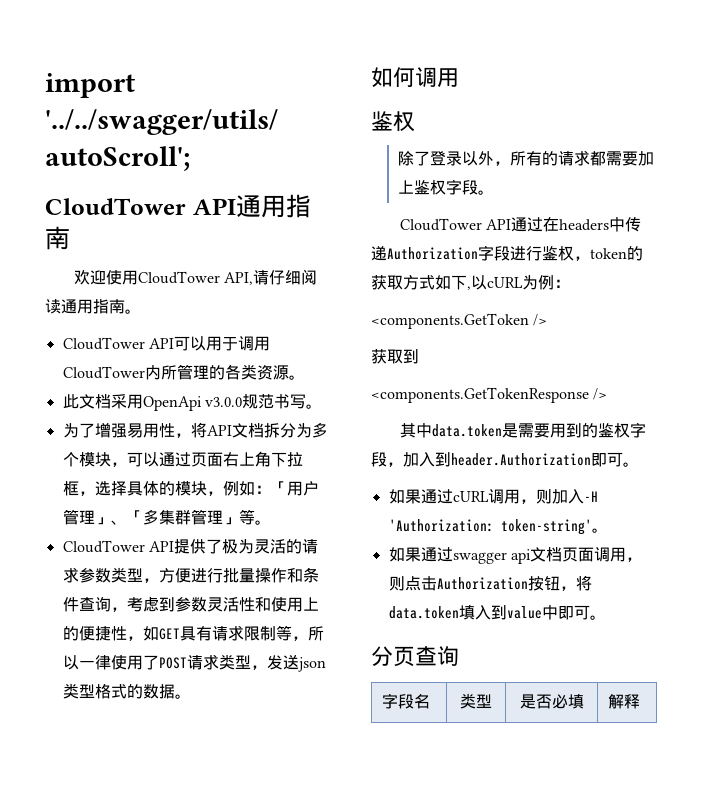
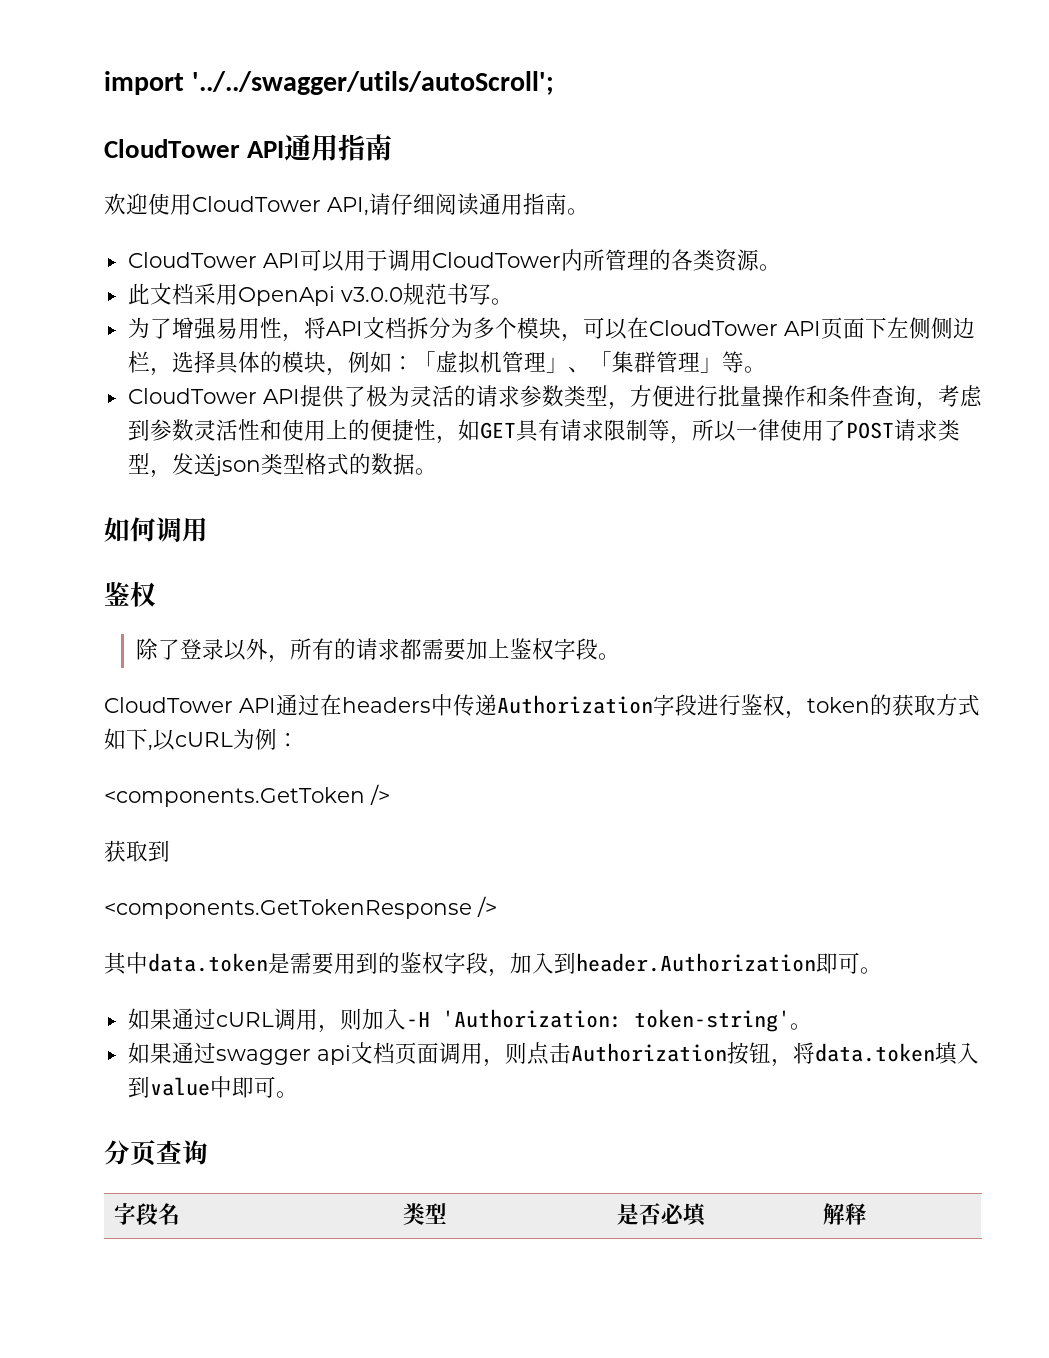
- 为了增强易用性，将API文档拆分为多个模块，可以通过页面右上角下拉框，选择具体的模块，例如：「用户管理」、「多集群管理」等。
+ 为了增强易用性，将API文档拆分为多个模块，可以在CloudTower API页面下左侧侧边栏，选择具体的模块，例如：「虚拟机管理」、「集群管理」等。

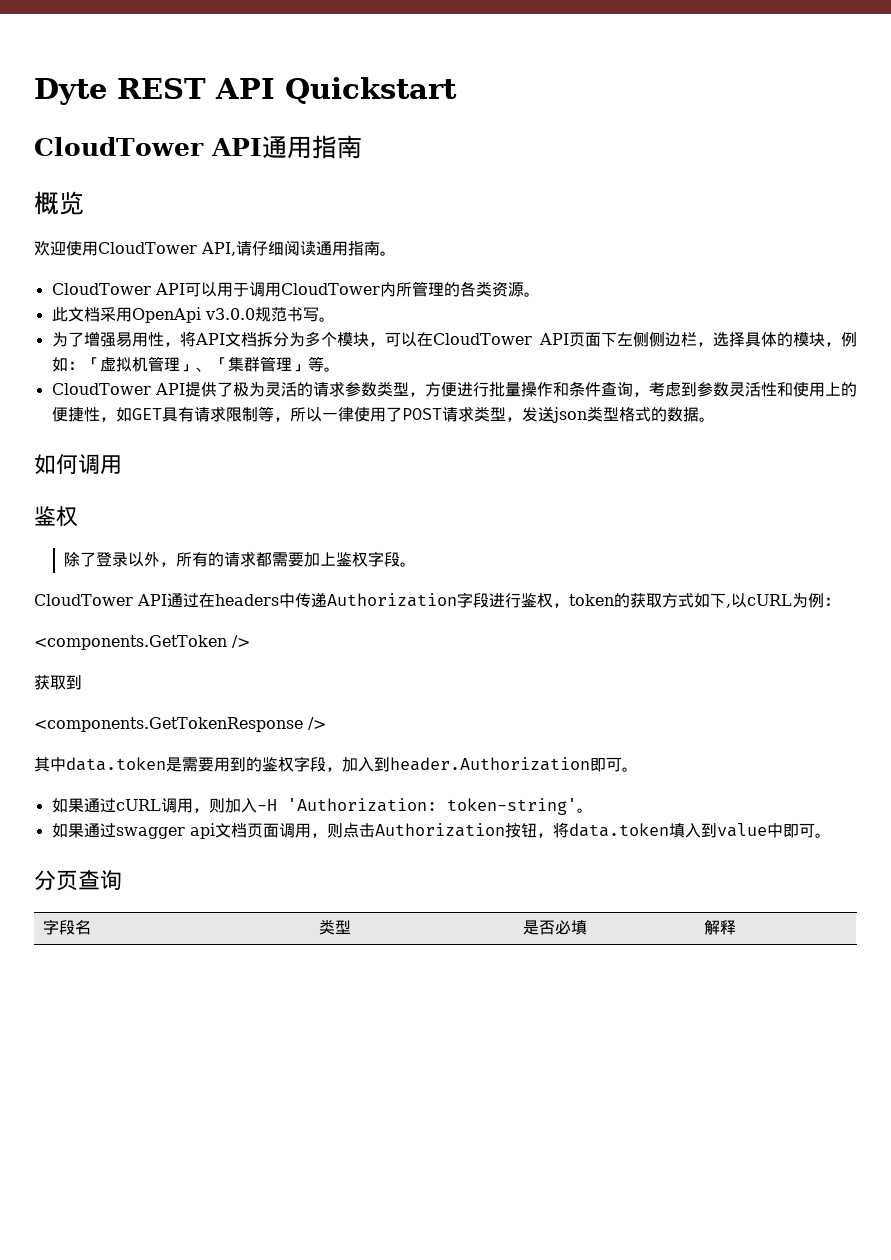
- import '../../swagger/utils/autoScroll';
+ Dyte REST API Quickstart
+ 概览

